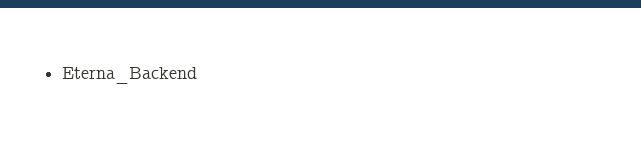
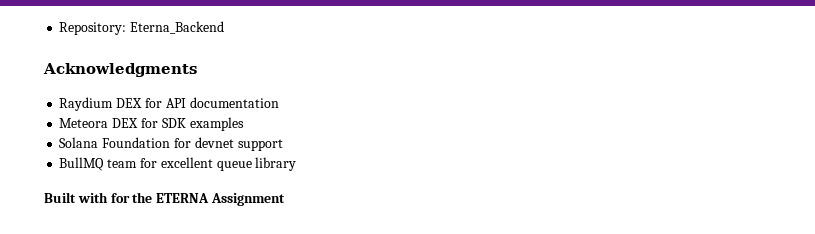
- Eterna_Backend
+ Repository: Eterna_Backend
+ Acknowledgments
+ Raydium DEX for API documentation
+ Meteora DEX for SDK examples
+ Solana Foundation for devnet support
+ BullMQ team for excellent queue library
+ Built with for the ETERNA Assignment

